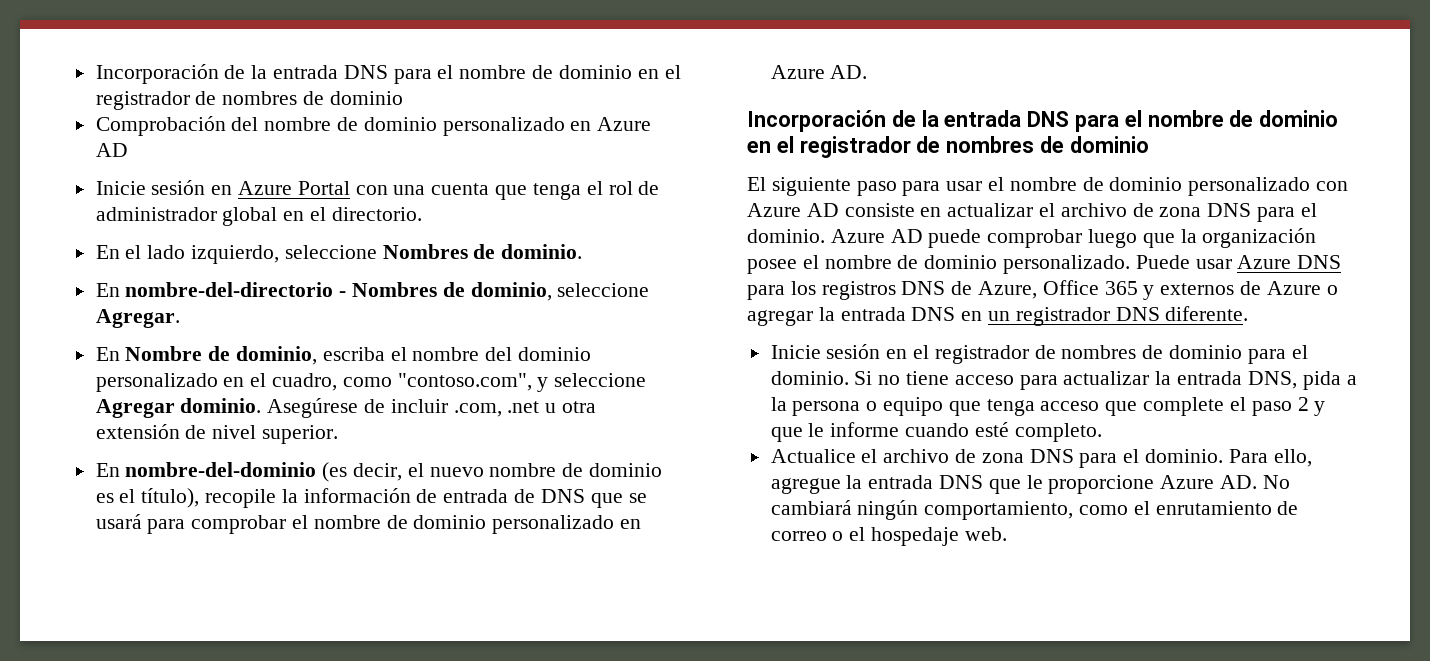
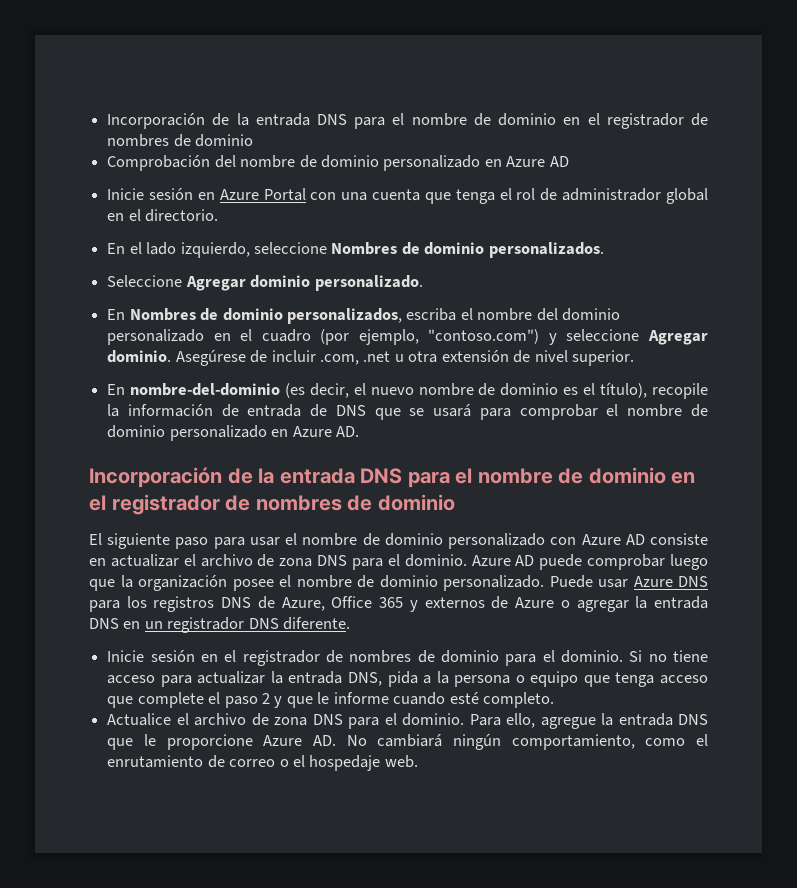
- En el lado izquierdo, seleccione Nombres de dominio.
- En nombre-del-directorio - Nombres de dominio, seleccione Agregar.
- En Nombre de dominio, escriba el nombre del dominio personalizado en el cuadro, como "contoso.com", y seleccione Agregar dominio.
+ En el lado izquierdo, seleccione Nombres de dominio personalizados.
+ Seleccione Agregar dominio personalizado.
+ En Nombres de dominio personalizados, escriba el nombre del dominio personalizado en el cuadro (por ejemplo, "contoso.com") y seleccione Agregar dominio.

